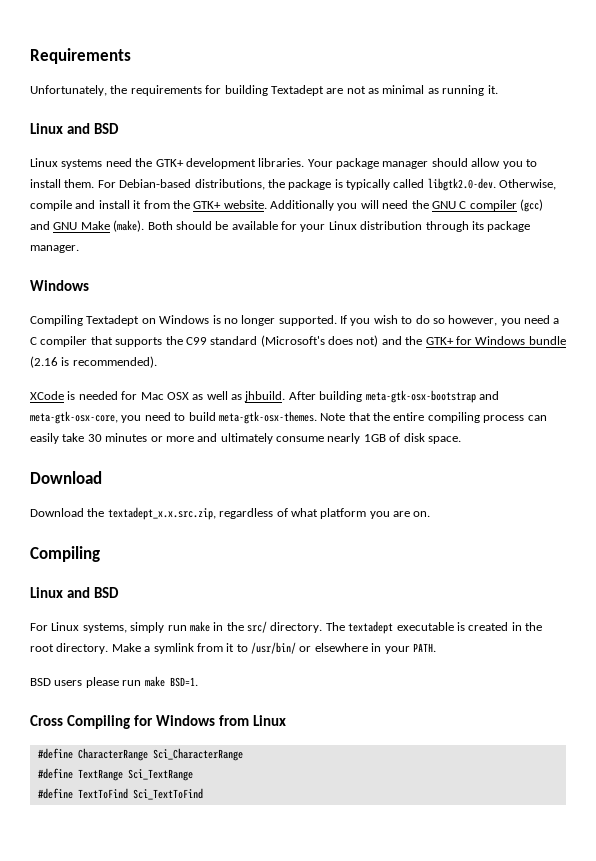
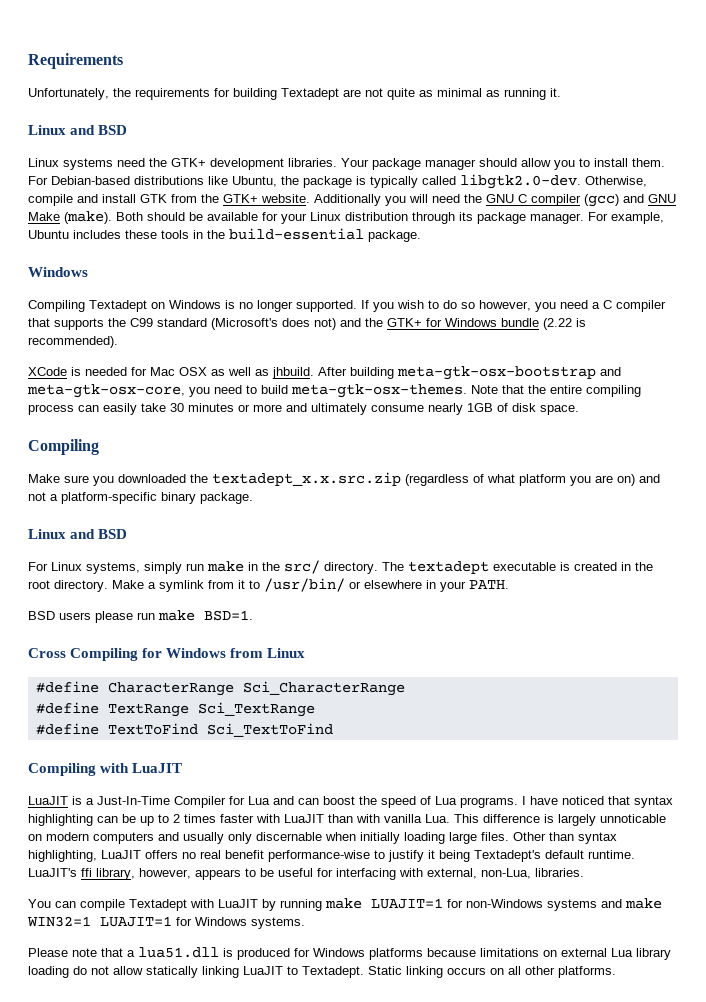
- Unfortunately, the requirements for building Textadept are not as minimal as running it.
+ Unfortunately, the requirements for building Textadept are not quite as minimal as running it.
- For Debian-based distributions, the package is typically called libgtk2.0-dev. Otherwise, compile and install it from the GTK+ website.
+ For Debian-based distributions like Ubuntu, the package is typically called libgtk2.0-dev. Otherwise, compile and install GTK from the GTK+ website.
+ For example, Ubuntu includes these tools in the build-essential package.
- If you wish to do so however, you need a C compiler that supports the C99 standard (Microsoft's does not) and the GTK+ for Windows bundle (2.16 is recommended).
+ If you wish to do so however, you need a C compiler that supports the C99 standard (Microsoft's does not) and the GTK+ for Windows bundle (2.22 is recommended).
  Note that the entire compiling process can easily take 30 minutes or more and ultimately consume nearly 1GB of disk space.
- Download
- Download the textadept_x.x.src.zip, regardless of what platform you are on.
  Compiling
+ Make sure you downloaded the textadept_x.x.src.zip (regardless of what platform you are on) and not a platform-specific binary package.
+ Compiling with LuaJIT
+ LuaJIT is a Just-In-Time Compiler for Lua and can boost the speed of Lua programs. I have noticed that syntax highlighting can be up to 2 times faster with LuaJIT than with vanilla Lua. This difference is largely unnoticable on modern computers and usually only discernable when initially loading large files. Other than syntax highlighting, LuaJIT offers no real benefit performance-wise to justify it being Textadept's default runtime. LuaJIT's ffi library, however, appears to be useful for interfacing with external, non-Lua, libraries.
+ You can compile Textadept with LuaJIT by running make LUAJIT=1 for non-Windows systems and make WIN32=1 LUAJIT=1 for Windows systems.
+ Please note that a lua51.dll is produced for Windows platforms because limitations on external Lua library loading do not allow statically linking LuaJIT to Textadept. Static linking occurs on all other platforms.

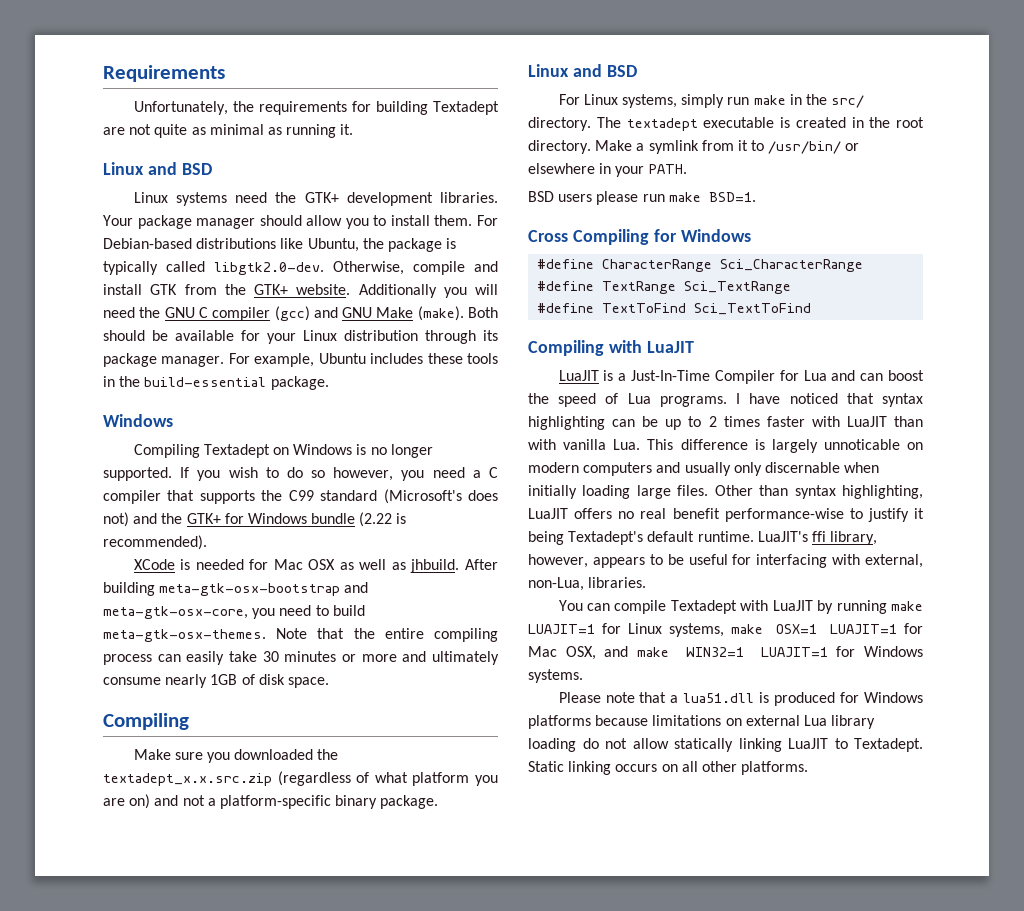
- Cross Compiling for Windows from Linux
+ Cross Compiling for Windows
- You can compile Textadept with LuaJIT by running make LUAJIT=1 for non-Windows systems and make WIN32=1 LUAJIT=1 for Windows systems.
+ You can compile Textadept with LuaJIT by running make LUAJIT=1 for Linux systems, make OSX=1 LUAJIT=1 for Mac OSX, and make WIN32=1 LUAJIT=1 for Windows systems.

